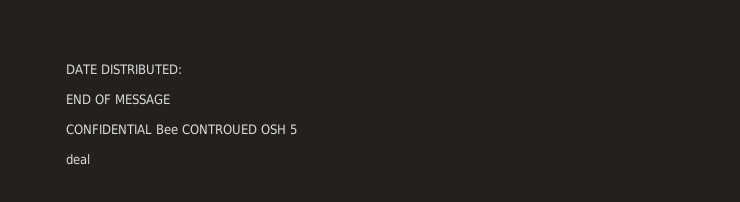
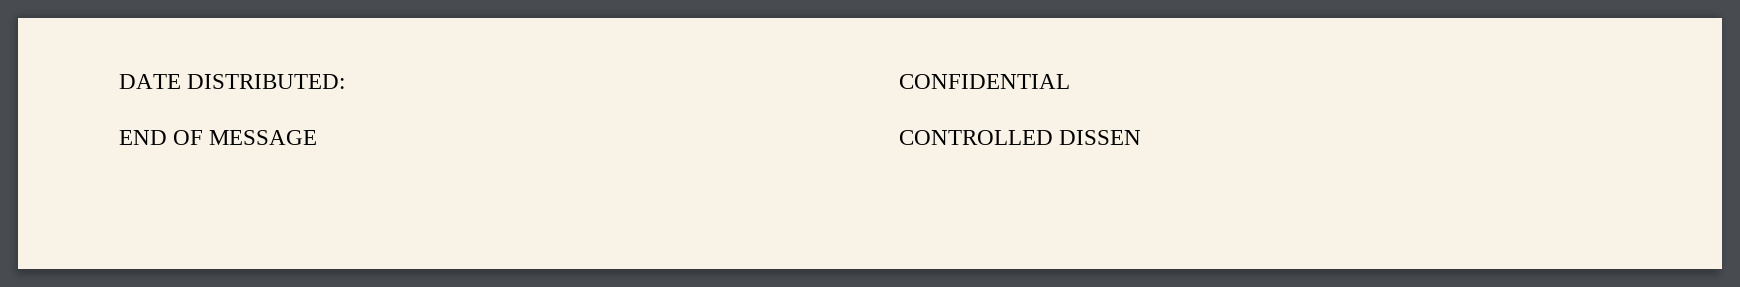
- CONFIDENTIAL Bee CONTROUED OSH 5
- deal
+ CONFIDENTIAL
+ CONTROLLED DISSEN

